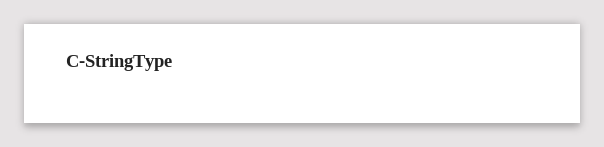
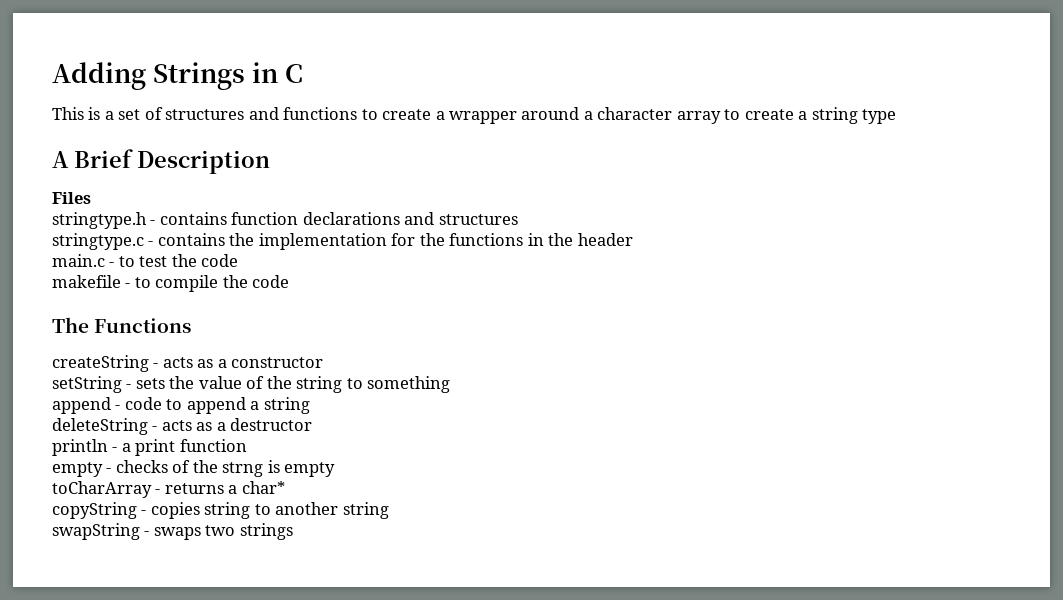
- C-StringType
+ Adding Strings in C
+ This is a set of structures and functions to create a wrapper around a character array to create a string type
+ A Brief Description
+ Files
+ stringtype.h - contains function declarations and structures
+ stringtype.c - contains the implementation for the functions in the header
+ main.c - to test the code
+ makefile - to compile the code
+ The Functions
+ createString - acts as a constructor
+ setString - sets the value of the string to something
+ append - code to append a string
+ deleteString - acts as a destructor
+ println - a print function
+ empty - checks of the strng is empty
+ toCharArray - returns a char*
+ copyString - copies string to another string
+ swapString - swaps two strings

